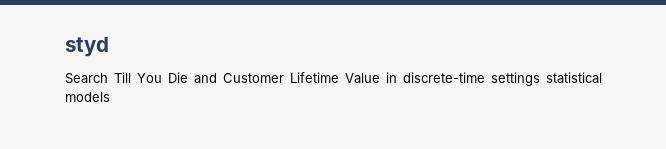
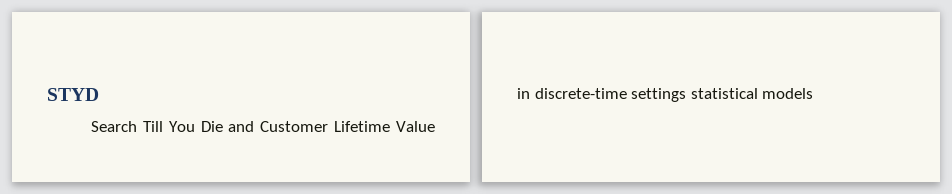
- styd
+ STYD

